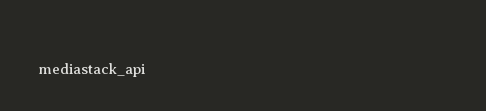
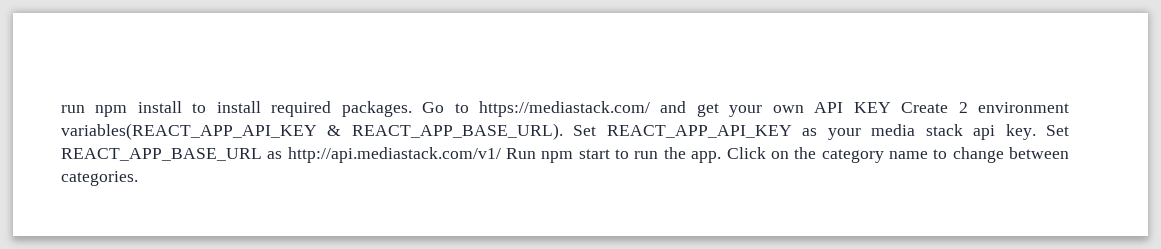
- mediastack_api
+ run npm install to install required packages. Go to https://mediastack.com/ and get your own API KEY Create 2 environment variables(REACT_APP_API_KEY & REACT_APP_BASE_URL). Set REACT_APP_API_KEY as your media stack api key. Set REACT_APP_BASE_URL as http://api.mediastack.com/v1/ Run npm start to run the app. Click on the category name to change between categories.

